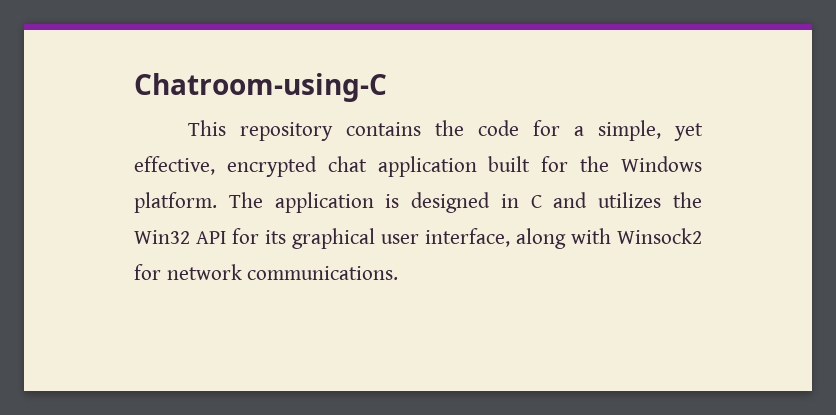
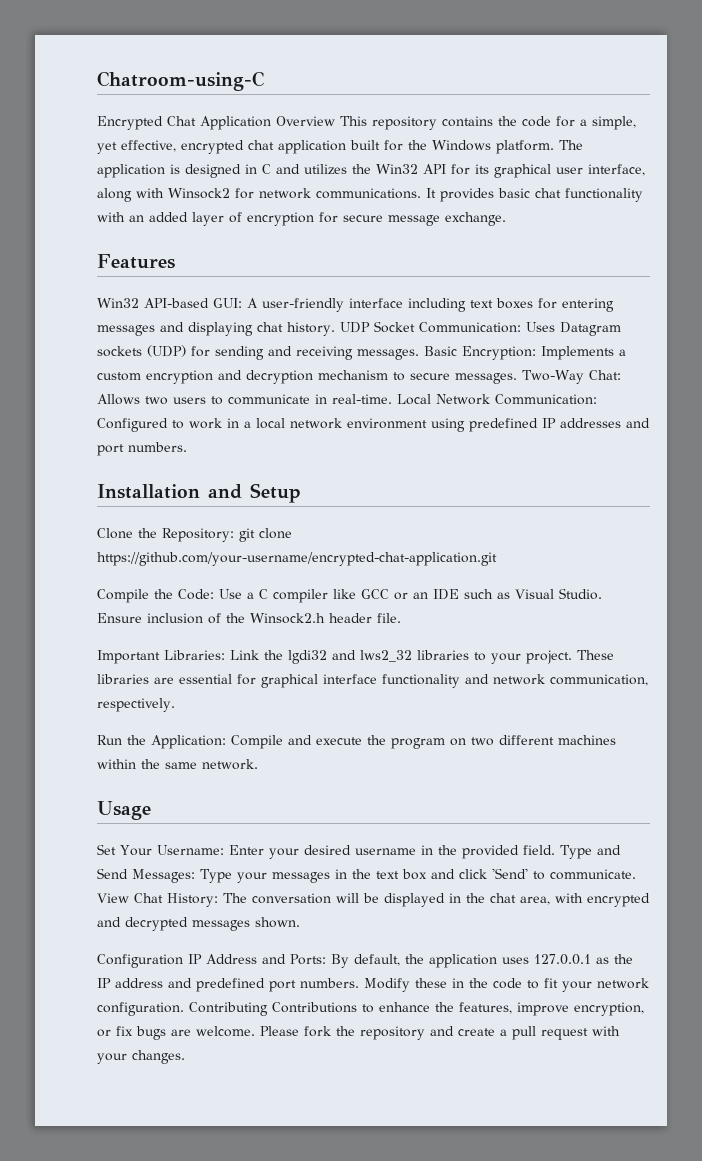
- This repository contains the code for a simple, yet effective, encrypted chat application built for the Windows platform.
+ Encrypted Chat Application Overview This repository contains the code for a simple, yet effective, encrypted chat application built for the Windows platform.
+ It provides basic chat functionality with an added layer of encryption for secure message exchange.
+ Features
+ Win32 API-based GUI: A user-friendly interface including text boxes for entering messages and displaying chat history. UDP Socket Communication: Uses Datagram sockets (UDP) for sending and receiving messages. Basic Encryption: Implements a custom encryption and decryption mechanism to secure messages. Two-Way Chat: Allows two users to communicate in real-time. Local Network Communication: Configured to work in a local network environment using predefined IP addresses and port numbers.
+ Installation and Setup
+ Clone the Repository: git clone https://github.com/your-username/encrypted-chat-application.git
+ Compile the Code: Use a C compiler like GCC or an IDE such as Visual Studio. Ensure inclusion of the Winsock2.h header file.
+ Important Libraries: Link the lgdi32 and lws2_32 libraries to your project. These libraries are essential for graphical interface functionality and network communication, respectively.
+ Run the Application: Compile and execute the program on two different machines within the same network.
+ Usage
+ Set Your Username: Enter your desired username in the provided field. Type and Send Messages: Type your messages in the text box and click 'Send' to communicate. View Chat History: The conversation will be displayed in the chat area, with encrypted and decrypted messages shown.
+ Configuration IP Address and Ports: By default, the application uses 127.0.0.1 as the IP address and predefined port numbers. Modify these in the code to fit your network configuration. Contributing Contributions to enhance the features, improve encryption, or fix bugs are welcome. Please fork the repository and create a pull request with your changes.

